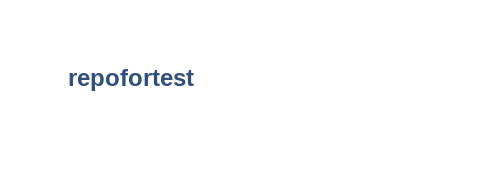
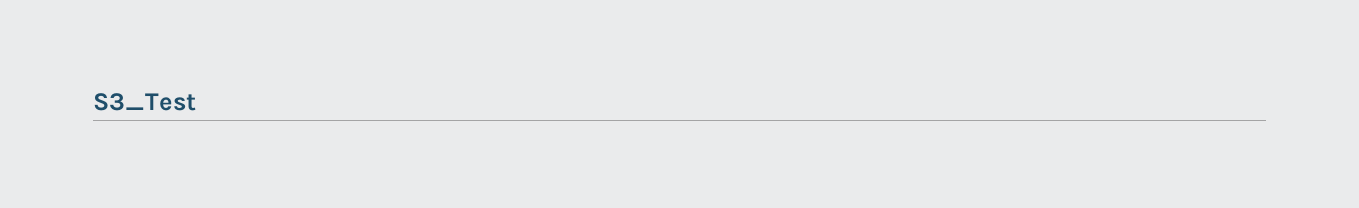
- repofortest
+ S3_Test

